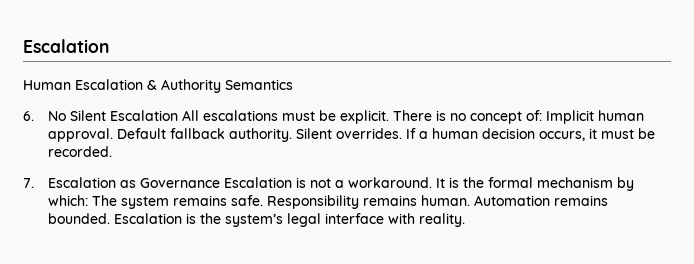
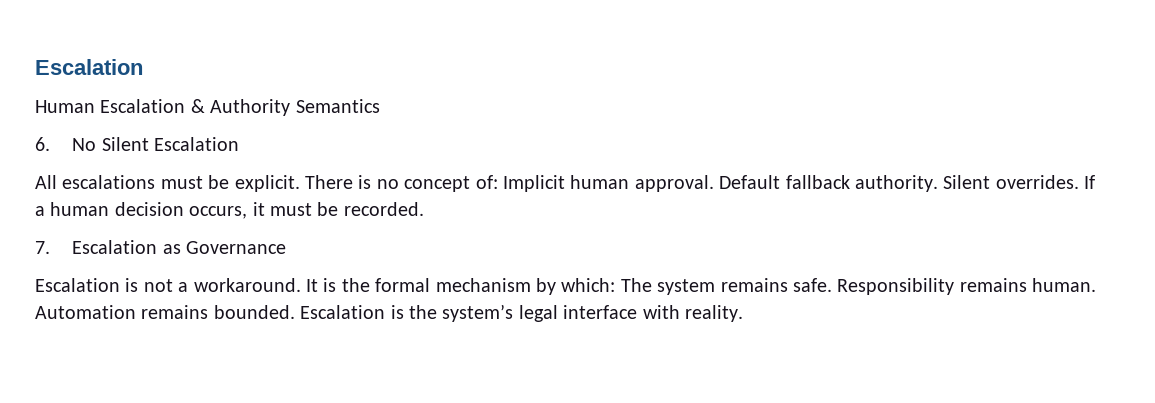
- 6. No Silent Escalation All escalations must be explicit.
+ 6. No Silent Escalation
+ All escalations must be explicit.
- 7. Escalation as Governance Escalation is not a workaround.
+ 7. Escalation as Governance
+ Escalation is not a workaround.

